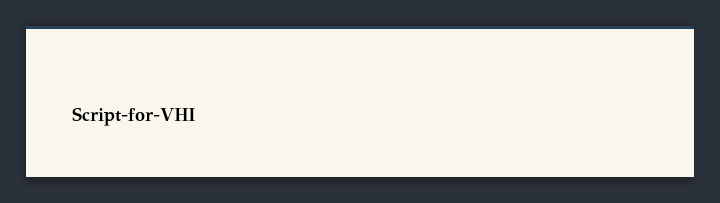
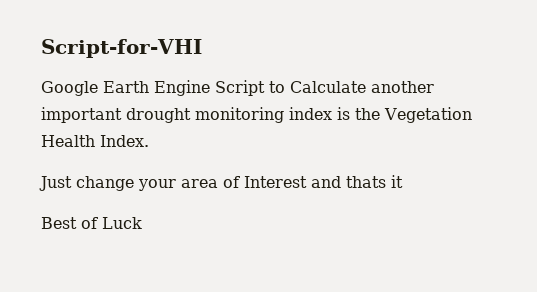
+ Google Earth Engine Script to Calculate another important drought monitoring index is the Vegetation Health Index.
+ Just change your area of Interest and thats it
+ Best of Luck

